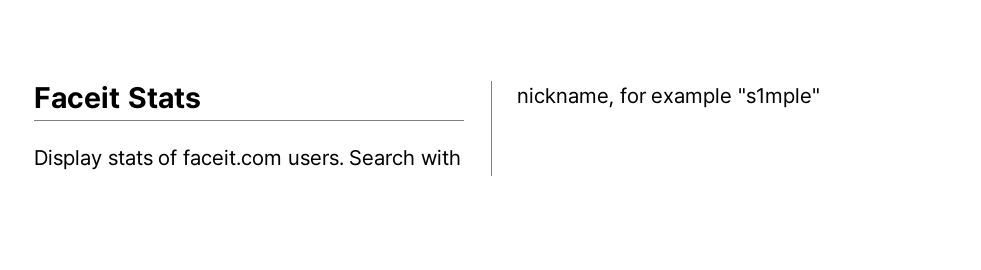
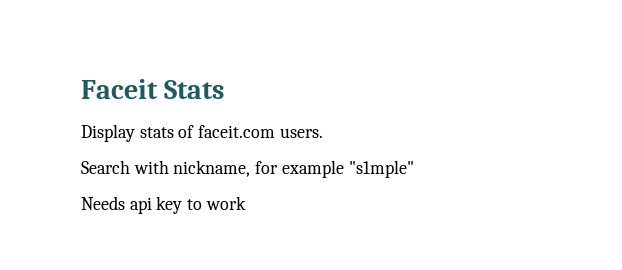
- Display stats of faceit.com users. Search with nickname, for example "s1mple"
+ Display stats of faceit.com users.
+ Search with nickname, for example "s1mple"
+ Needs api key to work

